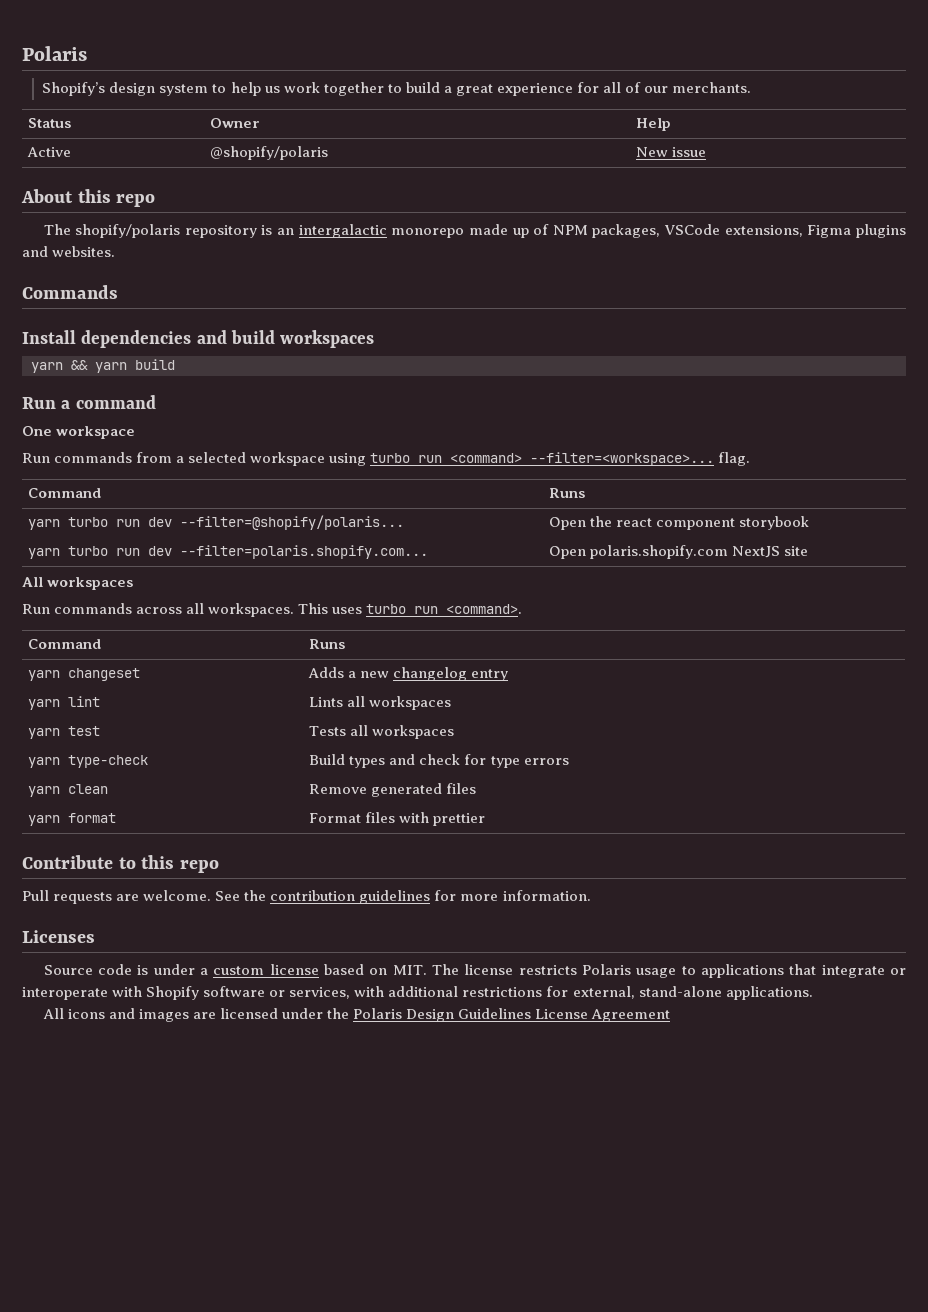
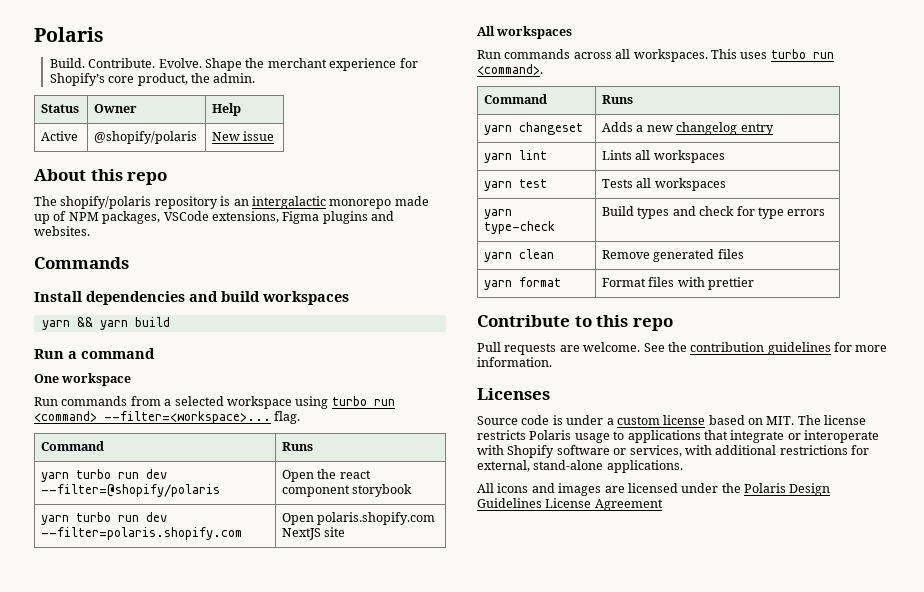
- Shopify’s design system to help us work together to build a great experience for all of our merchants.
+ Build. Contribute. Evolve. Shape the merchant experience for Shopify’s core product, the admin.
- yarn turbo run dev --filter=@shopify/polaris... | Open the react component storybook
+ yarn turbo run dev --filter=@shopify/polaris | Open the react component storybook
- yarn turbo run dev --filter=polaris.shopify.com... | Open polaris.shopify.com NextJS site
+ yarn turbo run dev --filter=polaris.shopify.com | Open polaris.shopify.com NextJS site

